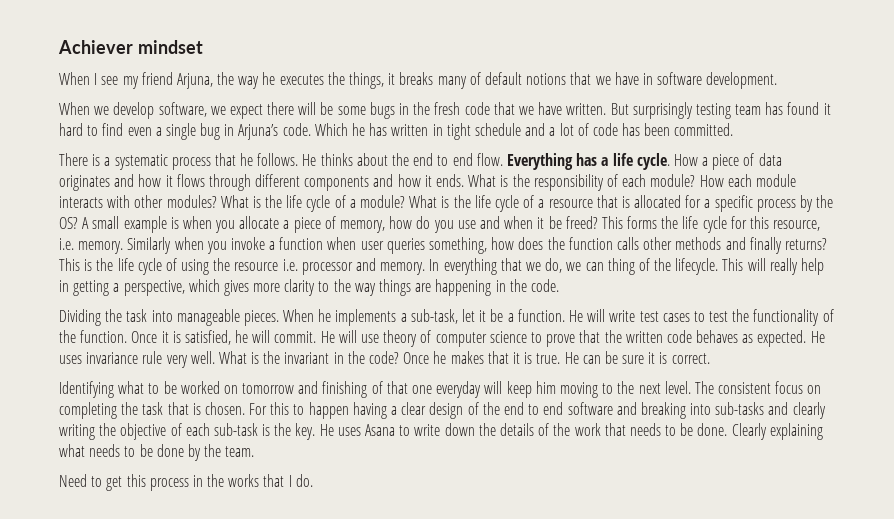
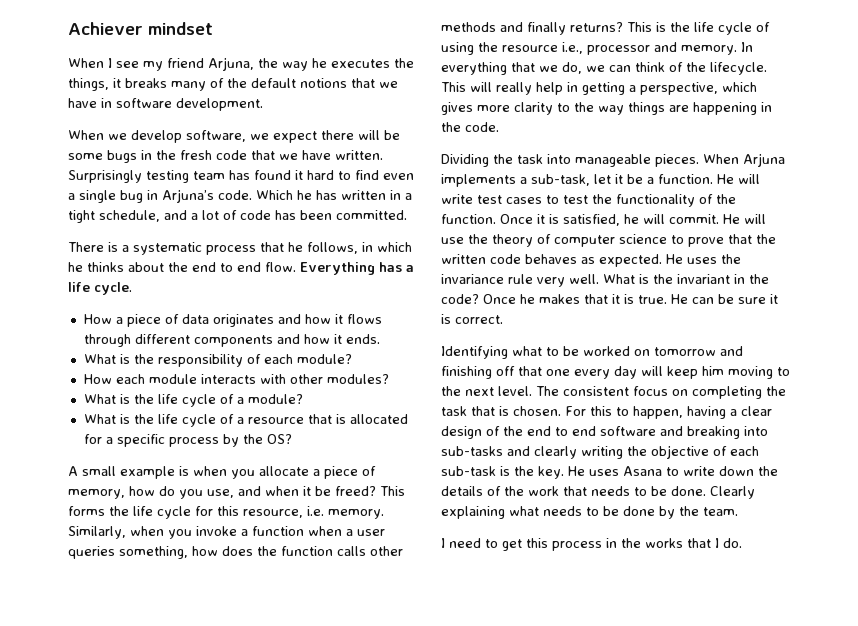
- When I see my friend Arjuna, the way he executes the things, it breaks many of default notions that we have in software development.
+ When I see my friend Arjuna, the way he executes the things, it breaks many of the default notions that we have in software development.
- But surprisingly testing team has found it hard to find even a single bug in Arjuna’s code.
+ Surprisingly testing team has found it hard to find even a single bug in Arjuna’s code.
- Which he has written in tight schedule and a lot of code has been committed.
+ Which he has written in a tight schedule, and a lot of code has been committed.
- There is a systematic process that he follows. He thinks about the end to end flow.
+ There is a systematic process that he follows, in which he thinks about the end to end flow.
- Everything has a life cycle. How a piece of data originates and how it flows through different components and how it ends. What is the responsibility of each module? How each module interacts with other modules? What is the life cycle of a module? What is the life cycle of a resource that is allocated for a specific process by the OS? A small example is when you allocate a piece of memory, how do you use and when it be freed?
+ Everything has a life cycle.
+ How a piece of data originates and how it flows through different components and how it ends.
+ What is the responsibility of each module?
+ How each module interacts with other modules?
+ What is the life cycle of a module?
+ What is the life cycle of a resource that is allocated for a specific process by the OS?
+ A small example is when you allocate a piece of memory, how do you use, and when it be freed?
- Similarly when you invoke a function when user queries something, how does the function calls other methods and finally returns?
+ Similarly, when you invoke a function when a user queries something, how does the function calls other methods and finally returns?
- This is the life cycle of using the resource i.e. processor and memory.
+ This is the life cycle of using the resource i.e., processor and memory.
- In everything that we do, we can thing of the lifecycle.
+ In everything that we do, we can think of the lifecycle.
- When he implements a sub-task, let it be a function.
+ When Arjuna implements a sub-task, let it be a function.
- He will use theory of computer science to prove that the written code behaves as expected.
+ He will use the theory of computer science to prove that the written code behaves as expected.
- He uses invariance rule very well.
+ He uses the invariance rule very well.
- Identifying what to be worked on tomorrow and finishing of that one everyday will keep him moving to the next level.
+ Identifying what to be worked on tomorrow and finishing off that one every day will keep him moving to the next level.
- For this to happen having a clear design of the end to end software and breaking into sub-tasks and clearly writing the objective of each sub-task is the key.
+ For this to happen, having a clear design of the end to end software and breaking into sub-tasks and clearly writing the objective of each sub-task is the key.
- Need to get this process in the works that I do.
+ I need to get this process in the works that I do.

